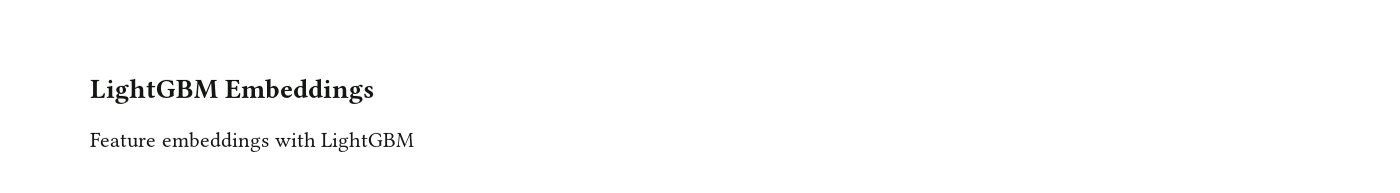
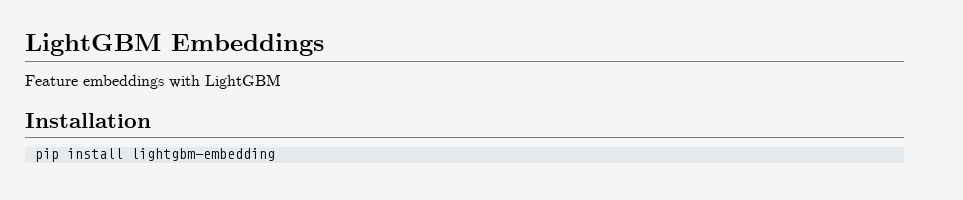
+ Installation
+ pip install lightgbm-embedding

